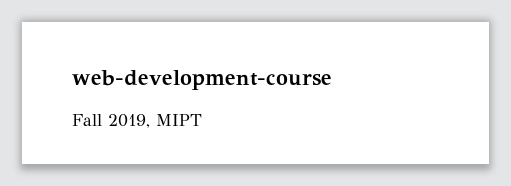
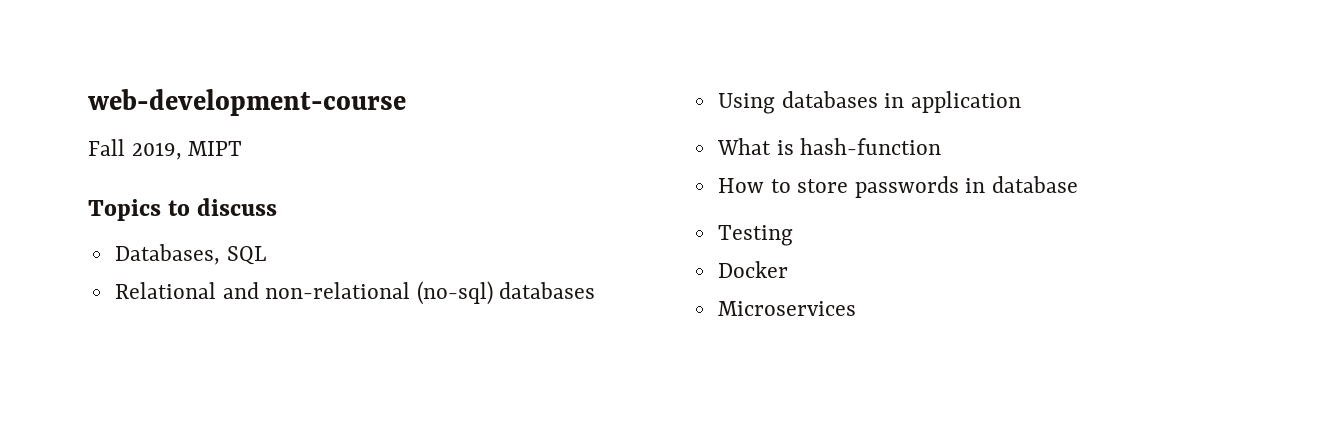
+ Topics to discuss
+ Databases, SQL
+ Relational and non-relational (no-sql) databases
+ Using databases in application
+ What is hash-function
+ How to store passwords in database
+ Testing
+ Docker
+ Microservices

